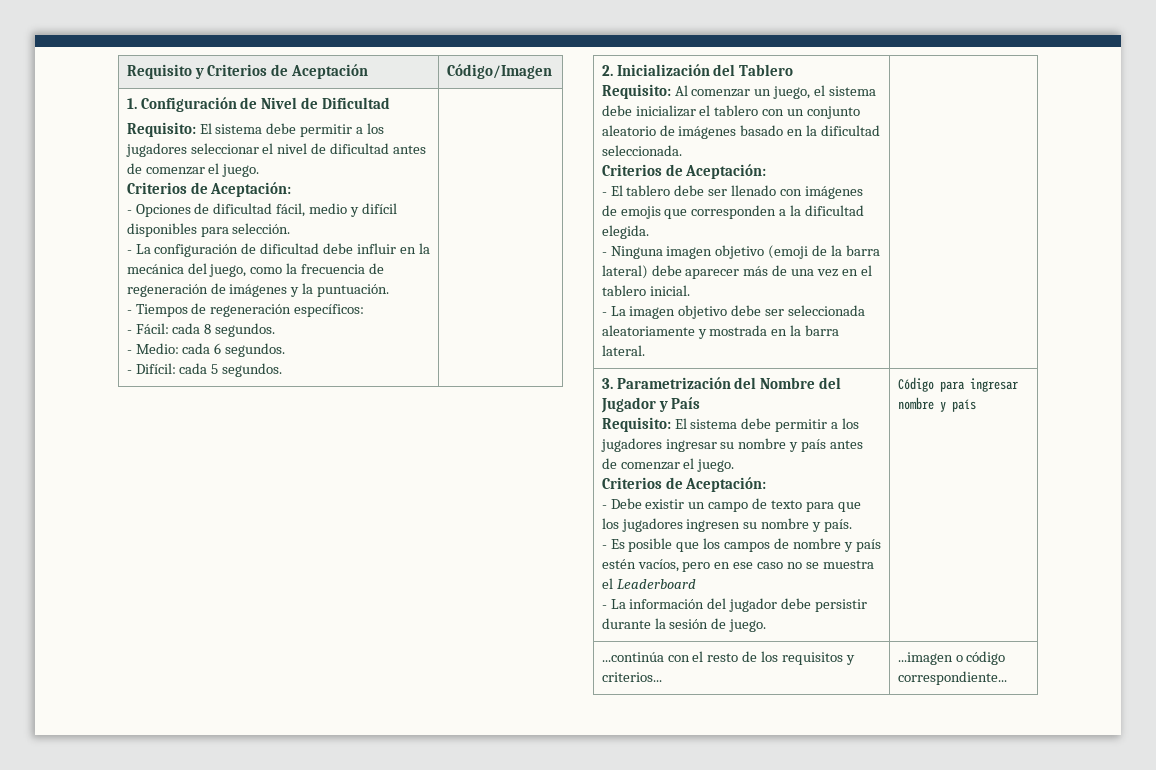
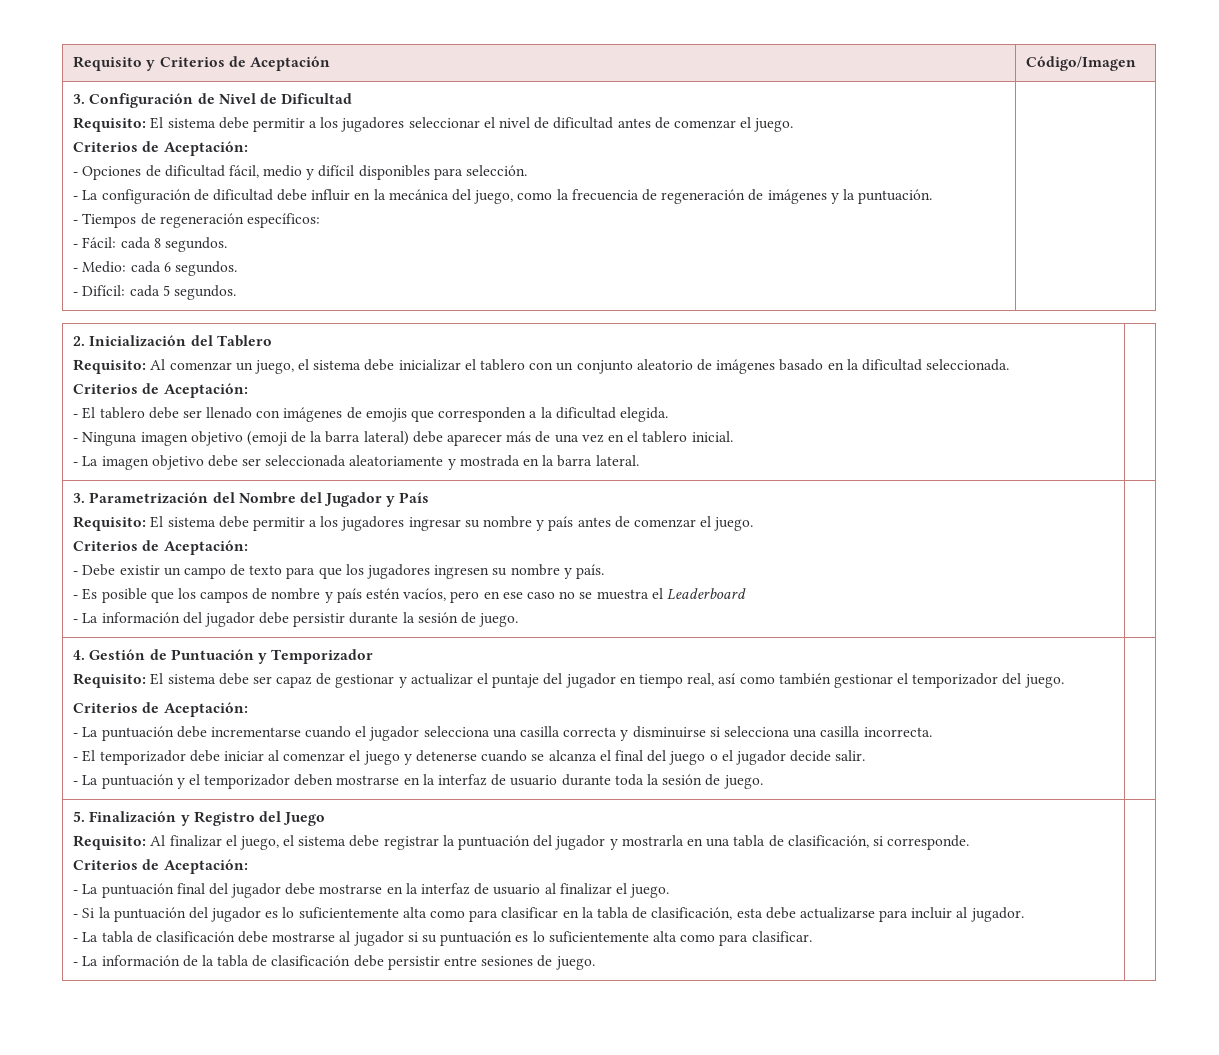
- 1. Configuración de Nivel de Dificultad
+ 3. Configuración de Nivel de Dificultad
- Código para ingresar nombre y país
- ...continúa con el resto de los requisitos y criterios... | ...imagen o código correspondiente...
+ 4. Gestión de Puntuación y Temporizador
+ Requisito: El sistema debe ser capaz de gestionar y actualizar el puntaje del jugador en tiempo real, así como también gestionar el temporizador del juego.
+ Criterios de Aceptación:
+ - La puntuación debe incrementarse cuando el jugador selecciona una casilla correcta y disminuirse si selecciona una casilla incorrecta.
+ - El temporizador debe iniciar al comenzar el juego y detenerse cuando se alcanza el final del juego o el jugador decide salir.
+ - La puntuación y el temporizador deben mostrarse en la interfaz de usuario durante toda la sesión de juego. |
+ 5. Finalización y Registro del Juego
+ Requisito: Al finalizar el juego, el sistema debe registrar la puntuación del jugador y mostrarla en una tabla de clasificación, si corresponde.
+ Criterios de Aceptación:
+ - La puntuación final del jugador debe mostrarse en la interfaz de usuario al finalizar el juego.
+ - Si la puntuación del jugador es lo suficientemente alta como para clasificar en la tabla de clasificación, esta debe actualizarse para incluir al jugador.
+ - La tabla de clasificación debe mostrarse al jugador si su puntuación es lo suficientemente alta como para clasificar.
+ - La información de la tabla de clasificación debe persistir entre sesiones de juego.

